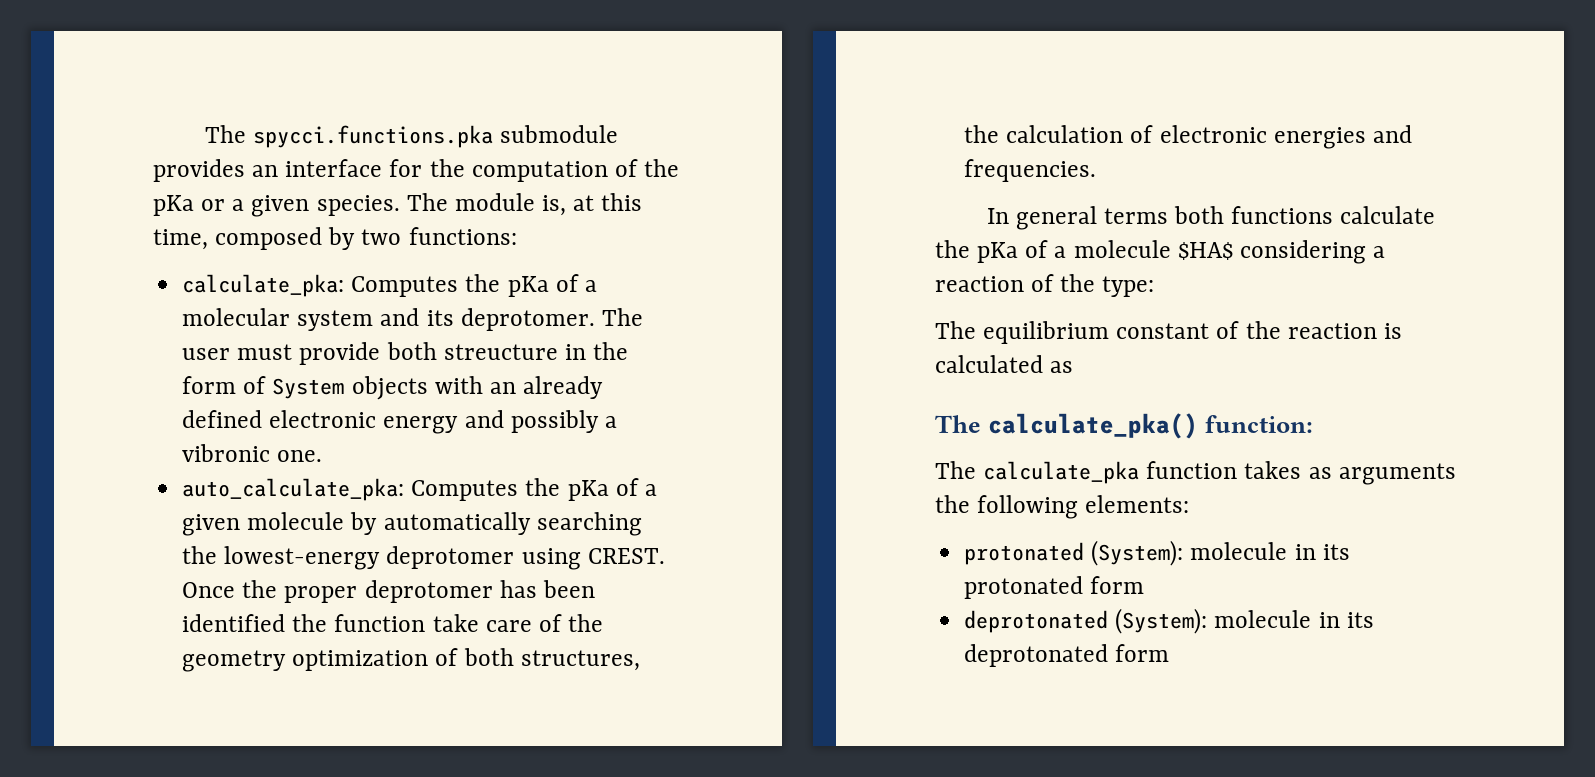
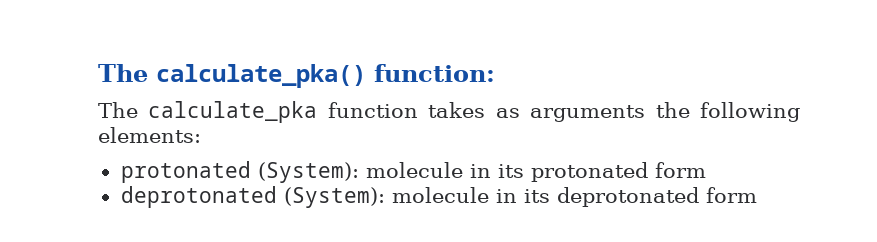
- The spycci.functions.pka submodule provides an interface for the computation of the pKa or a given species. The module is, at this time, composed by two functions:
- calculate_pka: Computes the pKa of a molecular system and its deprotomer. The user must provide both streucture in the form of System objects with an already defined electronic energy and possibly a vibronic one.
- auto_calculate_pka: Computes the pKa of a given molecule by automatically searching the lowest-energy deprotomer using CREST. Once the proper deprotomer has been identified the function take care of the geometry optimization of both structures, the calculation of electronic energies and frequencies.
- In general terms both functions calculate the pKa of a molecule $HA$ considering a reaction of the type:
- The equilibrium constant of the reaction is calculated as

